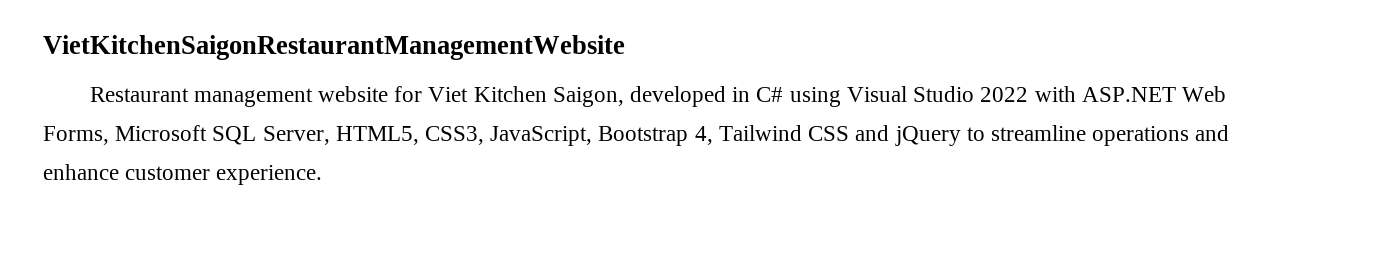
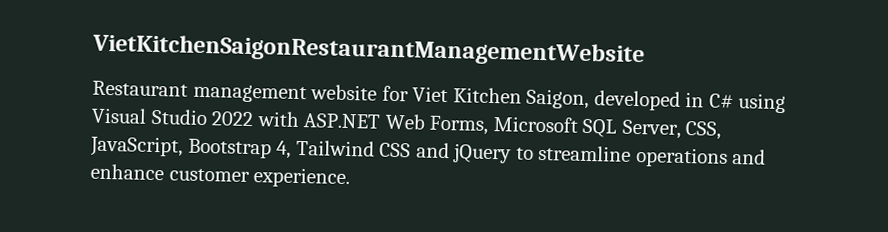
- Restaurant management website for Viet Kitchen Saigon, developed in C# using Visual Studio 2022 with ASP.NET Web Forms, Microsoft SQL Server, HTML5, CSS3, JavaScript, Bootstrap 4, Tailwind CSS and jQuery to streamline operations and enhance customer experience.
+ Restaurant management website for Viet Kitchen Saigon, developed in C# using Visual Studio 2022 with ASP.NET Web Forms, Microsoft SQL Server, CSS, JavaScript, Bootstrap 4, Tailwind CSS and jQuery to streamline operations and enhance customer experience.

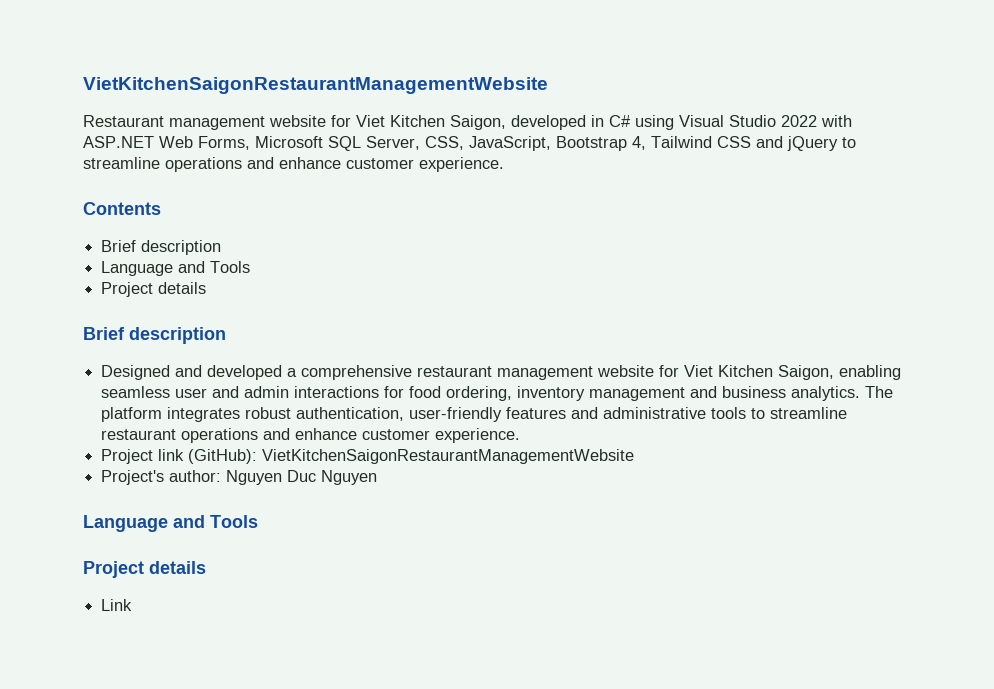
+ Contents
+ Brief description
+ Language and Tools
+ Project details
+ Brief description
+ Designed and developed a comprehensive restaurant management website for Viet Kitchen Saigon, enabling seamless user and admin interactions for food ordering, inventory management and business analytics. The platform integrates robust authentication, user-friendly features and administrative tools to streamline restaurant operations and enhance customer experience.
+ Project link (GitHub): VietKitchenSaigonRestaurantManagementWebsite
+ Project's author: Nguyen Duc Nguyen
+ Language and Tools
+ Project details
+ Link

